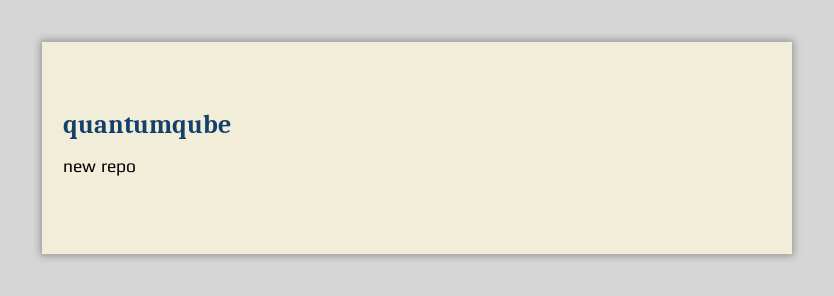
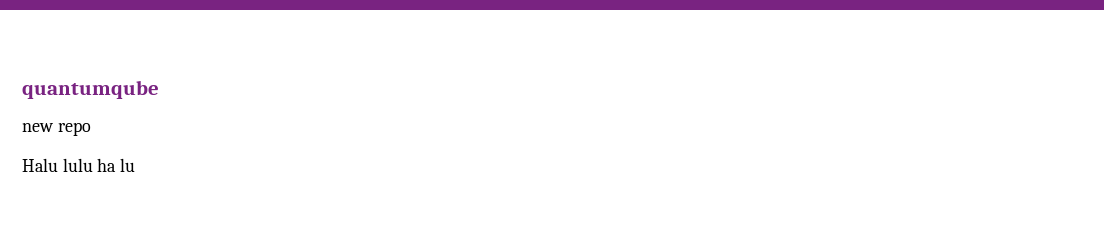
+ Halu lulu ha lu

